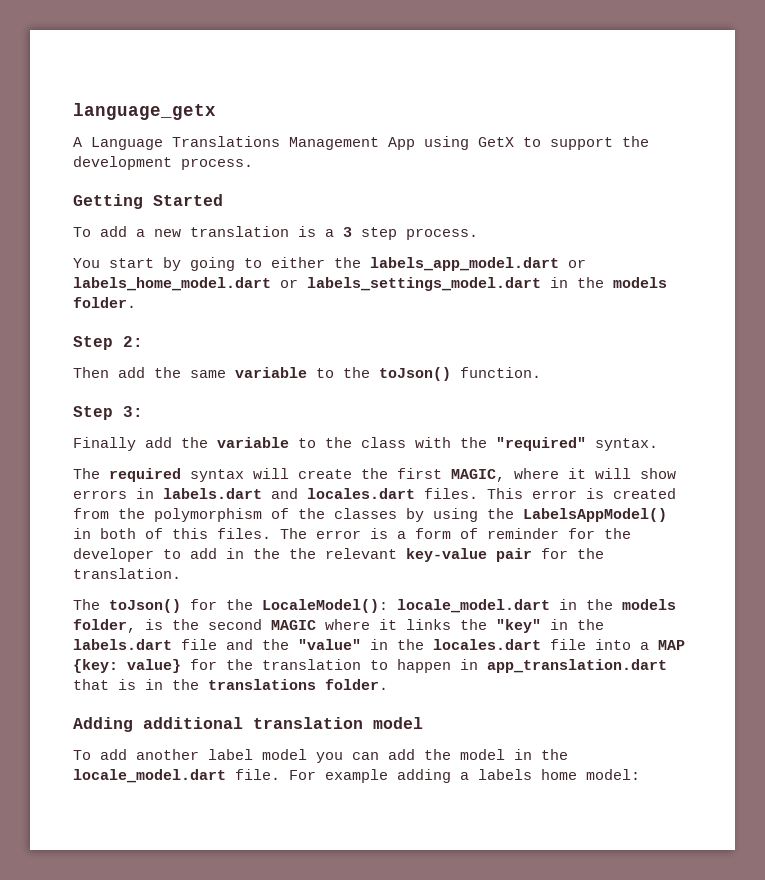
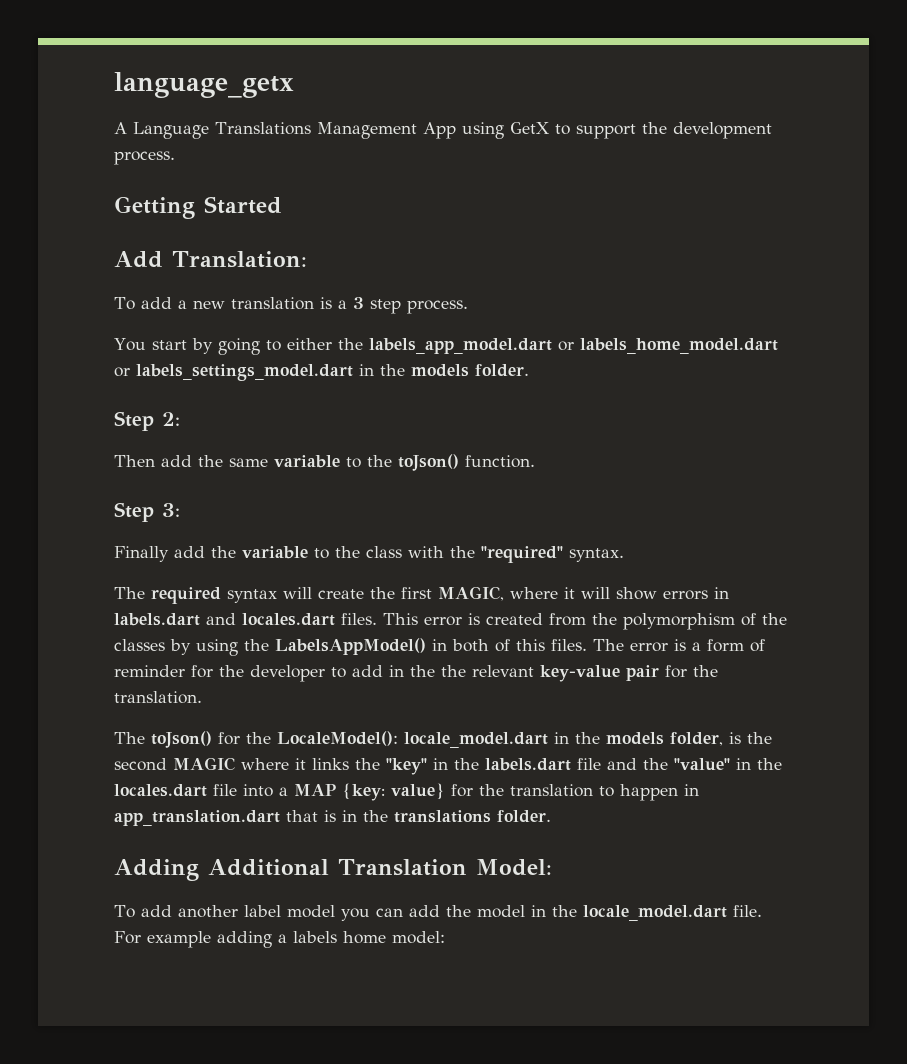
+ Add Translation:
- Adding additional translation model
+ Adding Additional Translation Model:

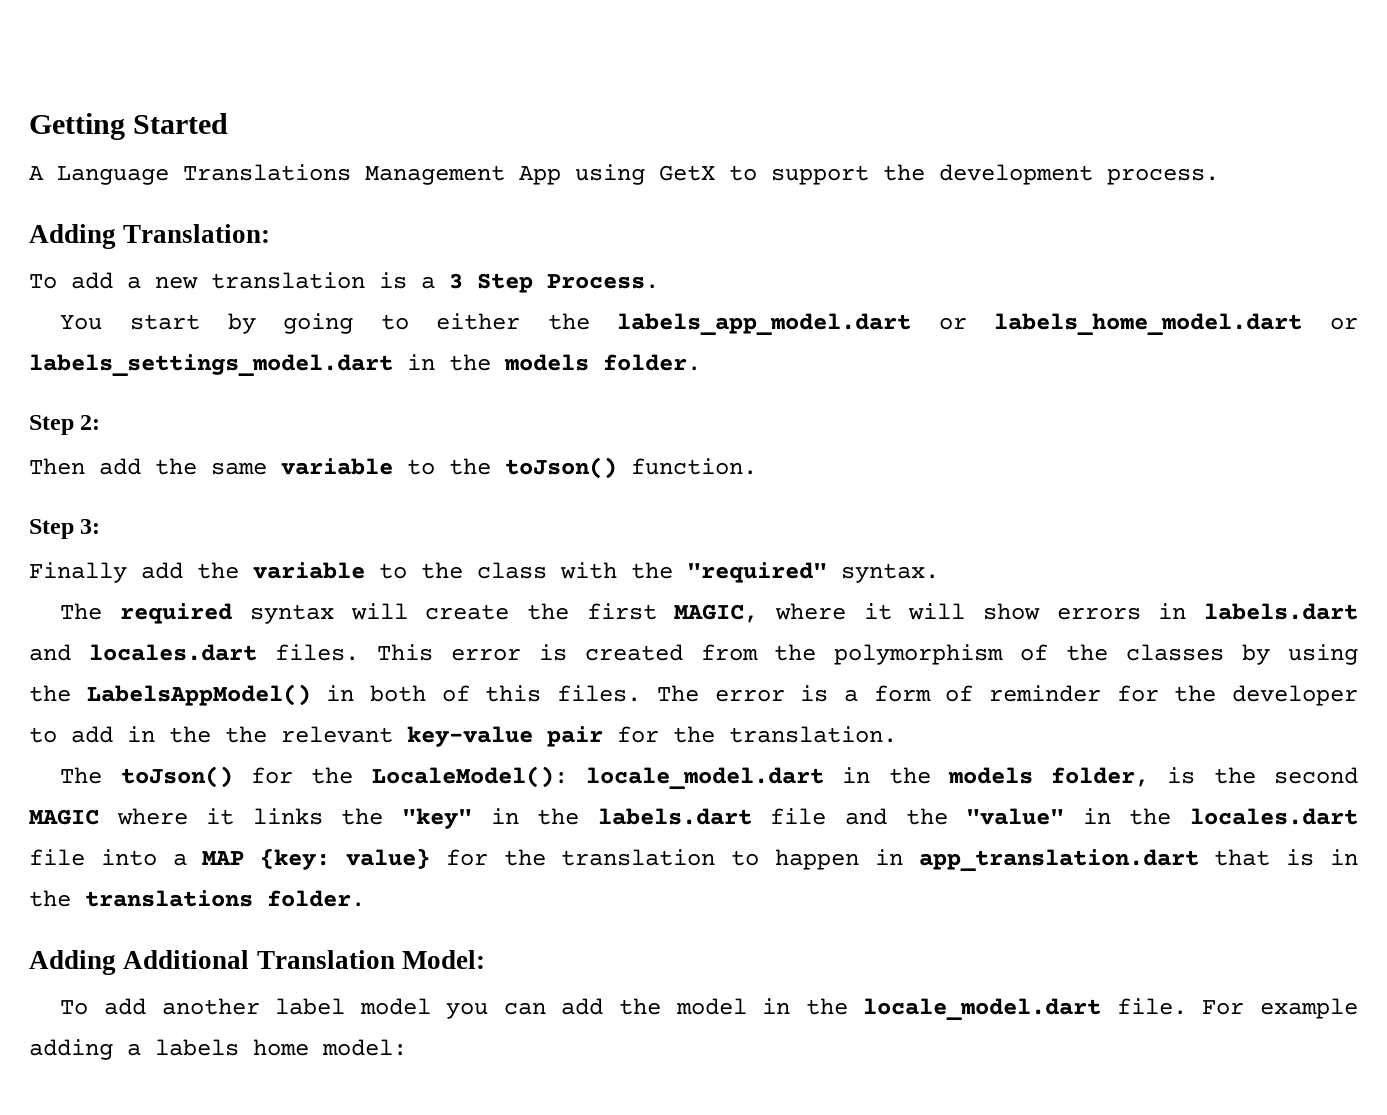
- language_getx
+ Getting Started
- Getting Started
- Add Translation:
+ Adding Translation:
- To add a new translation is a 3 step process.
+ To add a new translation is a 3 Step Process.

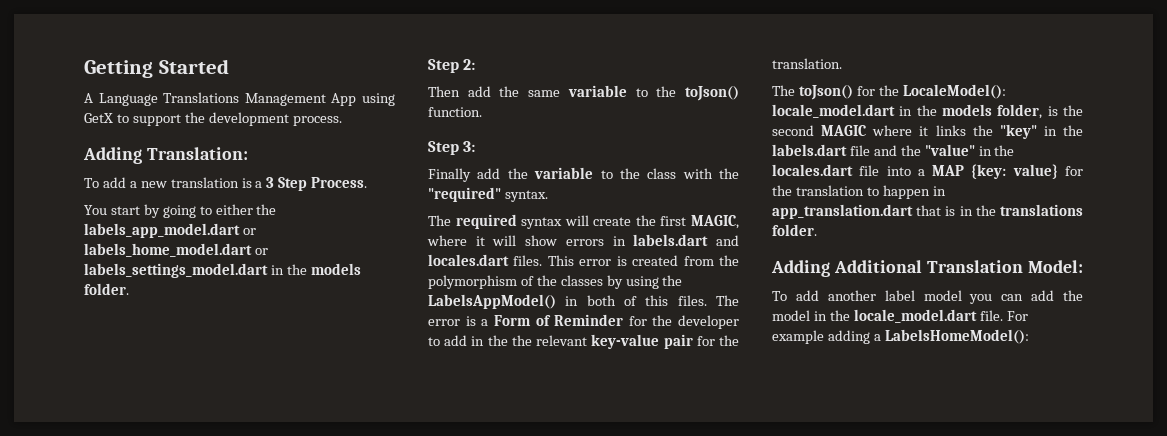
- The error is a form of reminder for the developer to add in the the relevant key-value pair for the translation.
+ The error is a Form of Reminder for the developer to add in the the relevant key-value pair for the translation.
- For example adding a labels home model:
+ For example adding a LabelsHomeModel():

